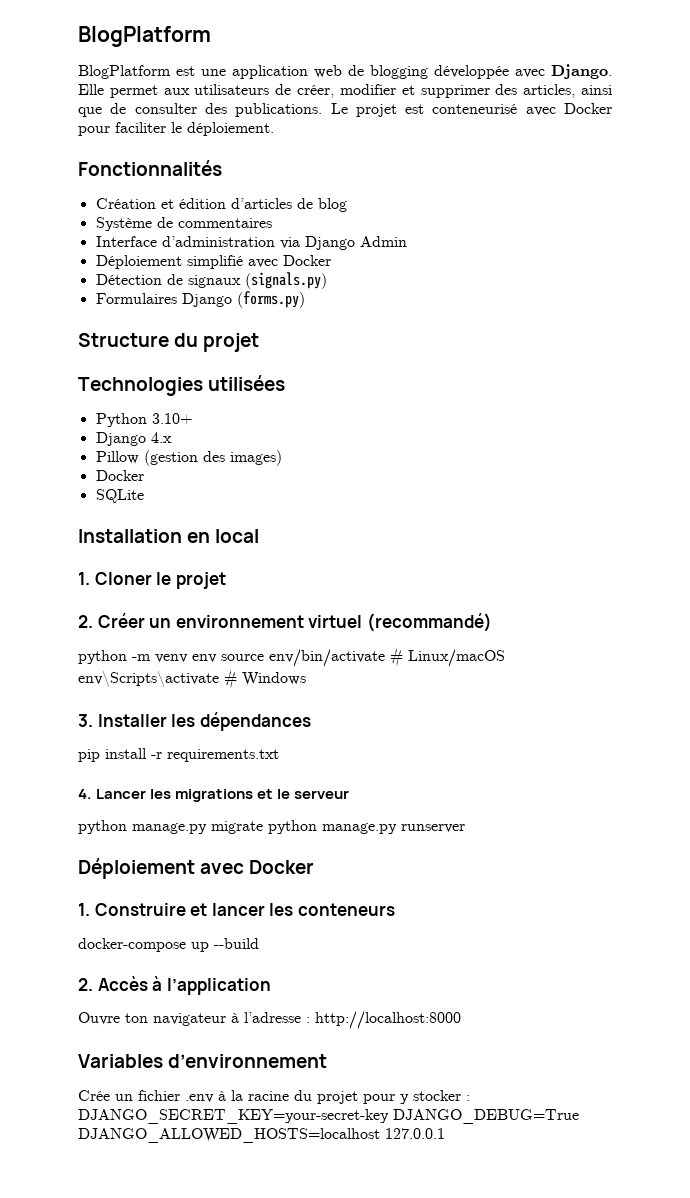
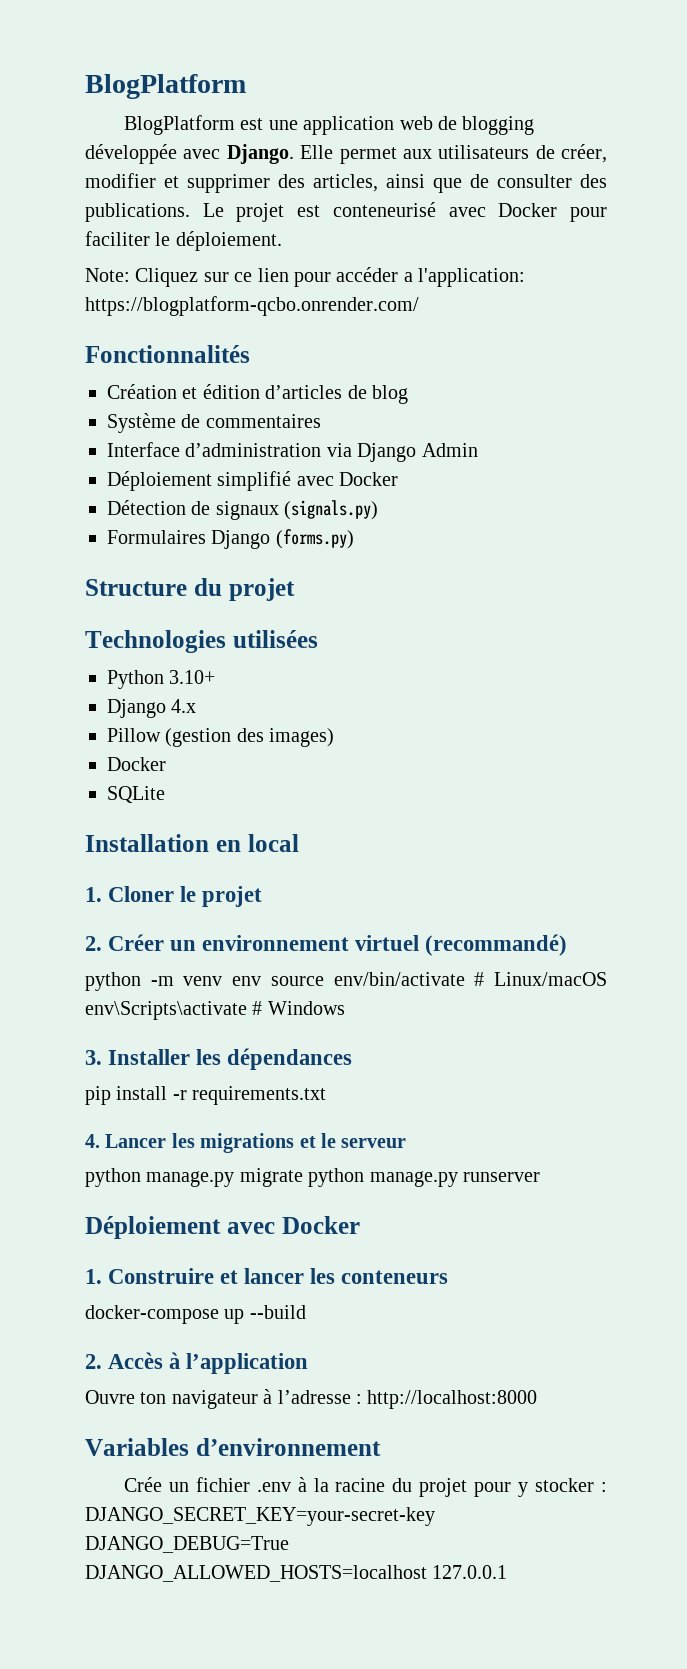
+ Note: Cliquez sur ce lien pour accéder a l'application: https://blogplatform-qcbo.onrender.com/

